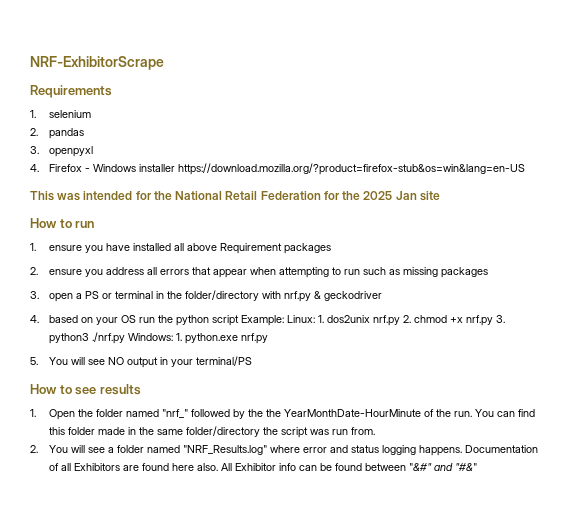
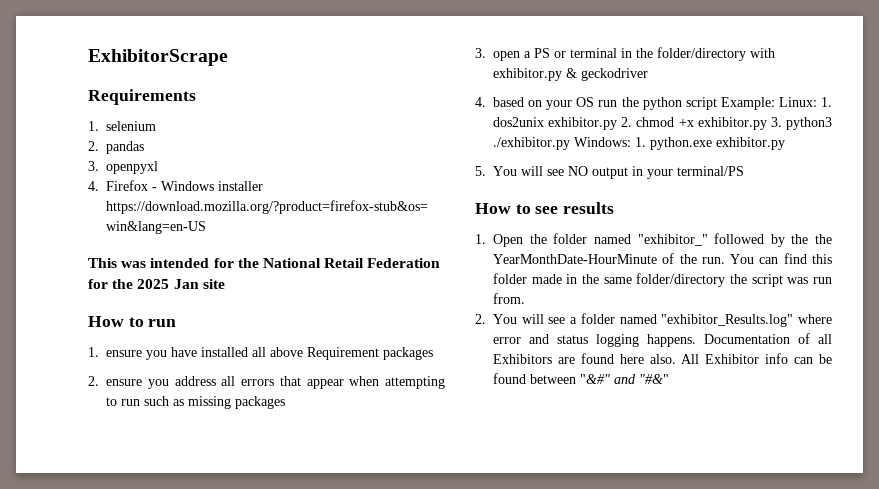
- NRF-ExhibitorScrape
+ ExhibitorScrape
- 3. open a PS or terminal in the folder/directory with nrf.py & geckodriver
+ 3. open a PS or terminal in the folder/directory with exhibitor.py & geckodriver
- 4. based on your OS run the python script Example: Linux: 1. dos2unix nrf.py 2. chmod +x nrf.py 3. python3 ./nrf.py Windows: 1. python.exe nrf.py
+ 4. based on your OS run the python script Example: Linux: 1. dos2unix exhibitor.py 2. chmod +x exhibitor.py 3. python3 ./exhibitor.py Windows: 1. python.exe exhibitor.py
- 1. Open the folder named "nrf_" followed by the the YearMonthDate-HourMinute of the run.
+ 1. Open the folder named "exhibitor_" followed by the the YearMonthDate-HourMinute of the run.
- 2. You will see a folder named "NRF_Results.log" where error and status logging happens.
+ 2. You will see a folder named "exhibitor_Results.log" where error and status logging happens.

